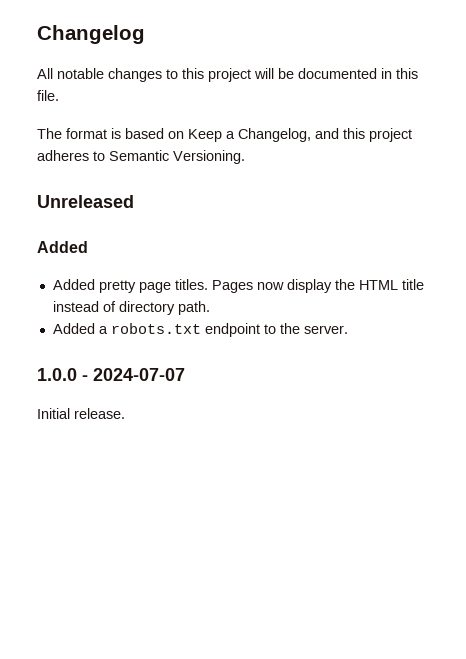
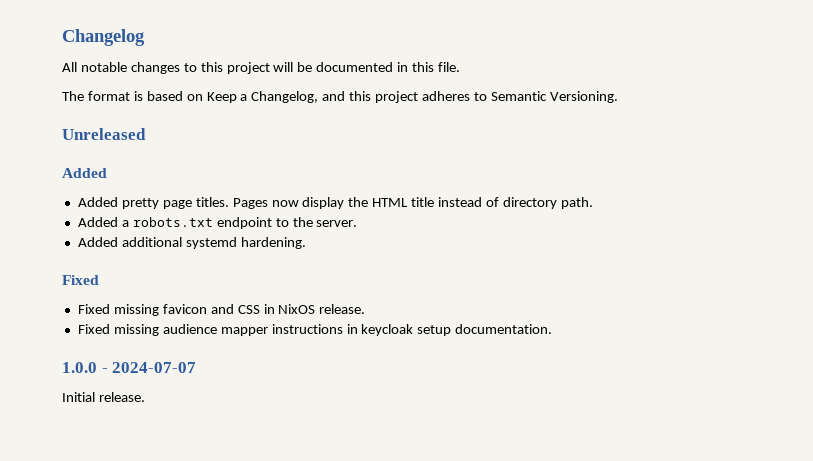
+ Added additional systemd hardening.
+ Fixed
+ Fixed missing favicon and CSS in NixOS release.
+ Fixed missing audience mapper instructions in keycloak setup documentation.

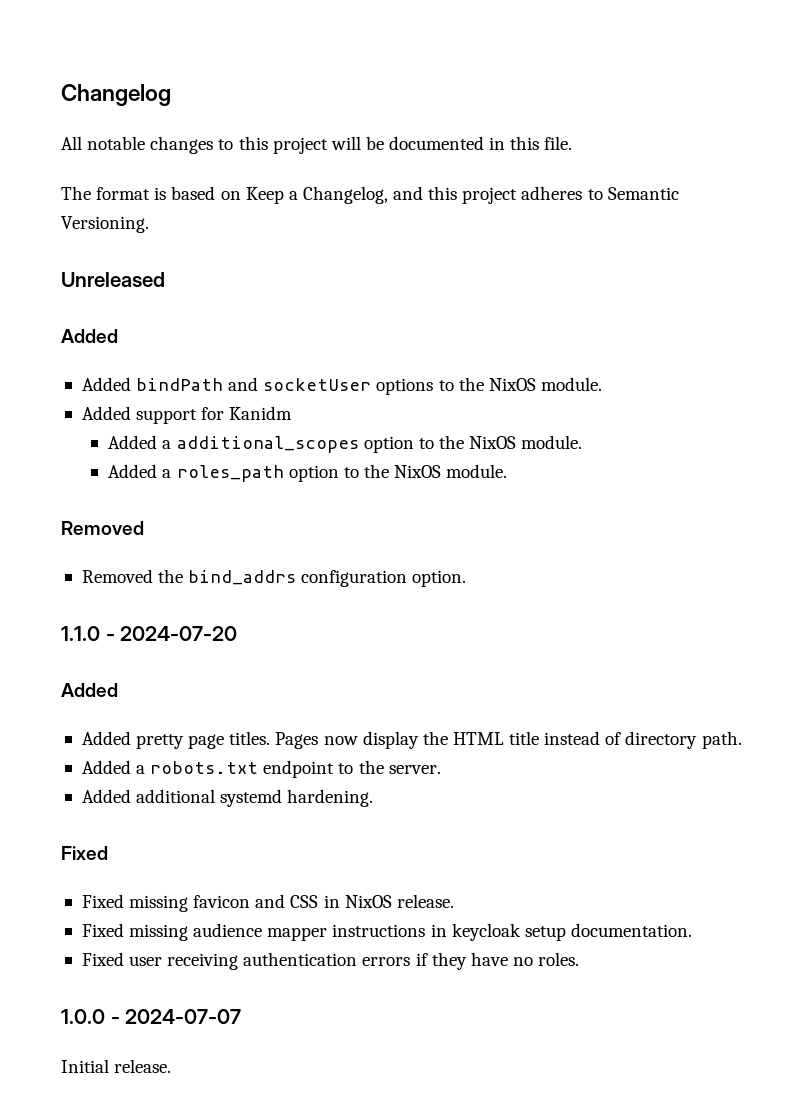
+ Added bindPath and socketUser options to the NixOS module.
+ Added support for Kanidm
+ Added a additional_scopes option to the NixOS module.
+ Added a roles_path option to the NixOS module.
+ Removed
+ Removed the bind_addrs configuration option.
+ 1.1.0 - 2024-07-20
+ Added
+ Fixed user receiving authentication errors if they have no roles.

